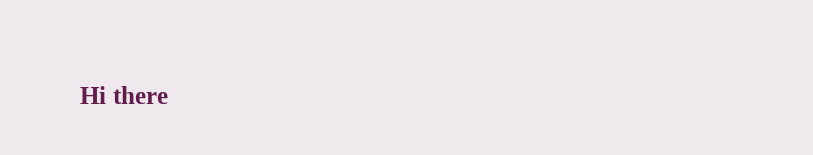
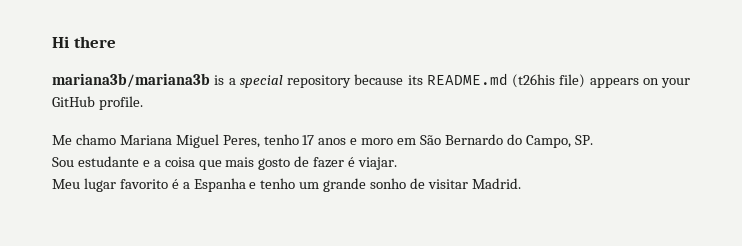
+ mariana3b/mariana3b is a special repository because its README.md (t26his file) appears on your GitHub profile.
+ Me chamo Mariana Miguel Peres, tenho 17 anos e moro em São Bernardo do Campo, SP.
+ Sou estudante e a coisa que mais gosto de fazer é viajar.
+ Meu lugar favorito é a Espanha e tenho um grande sonho de visitar Madrid.

